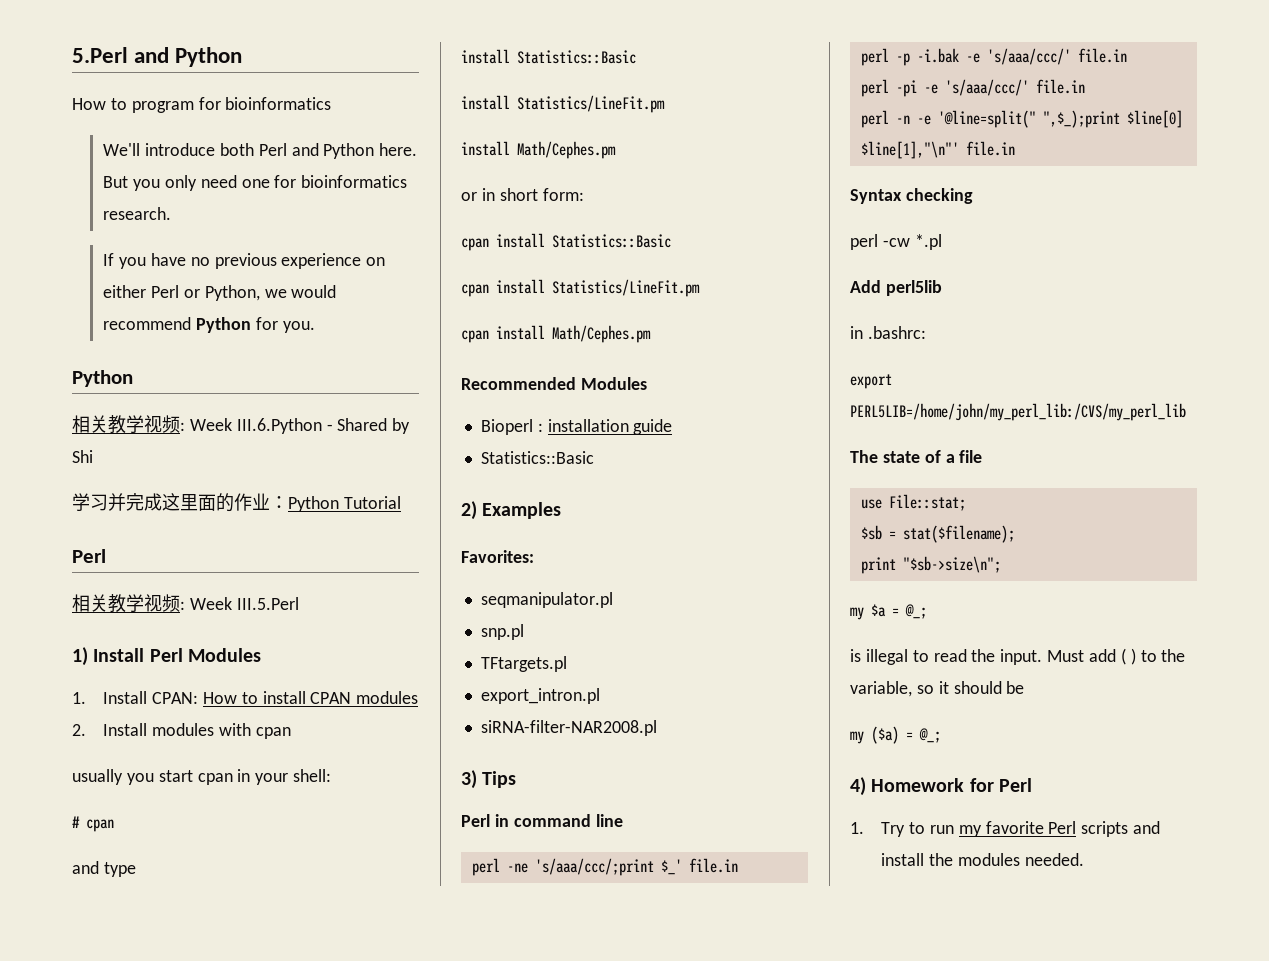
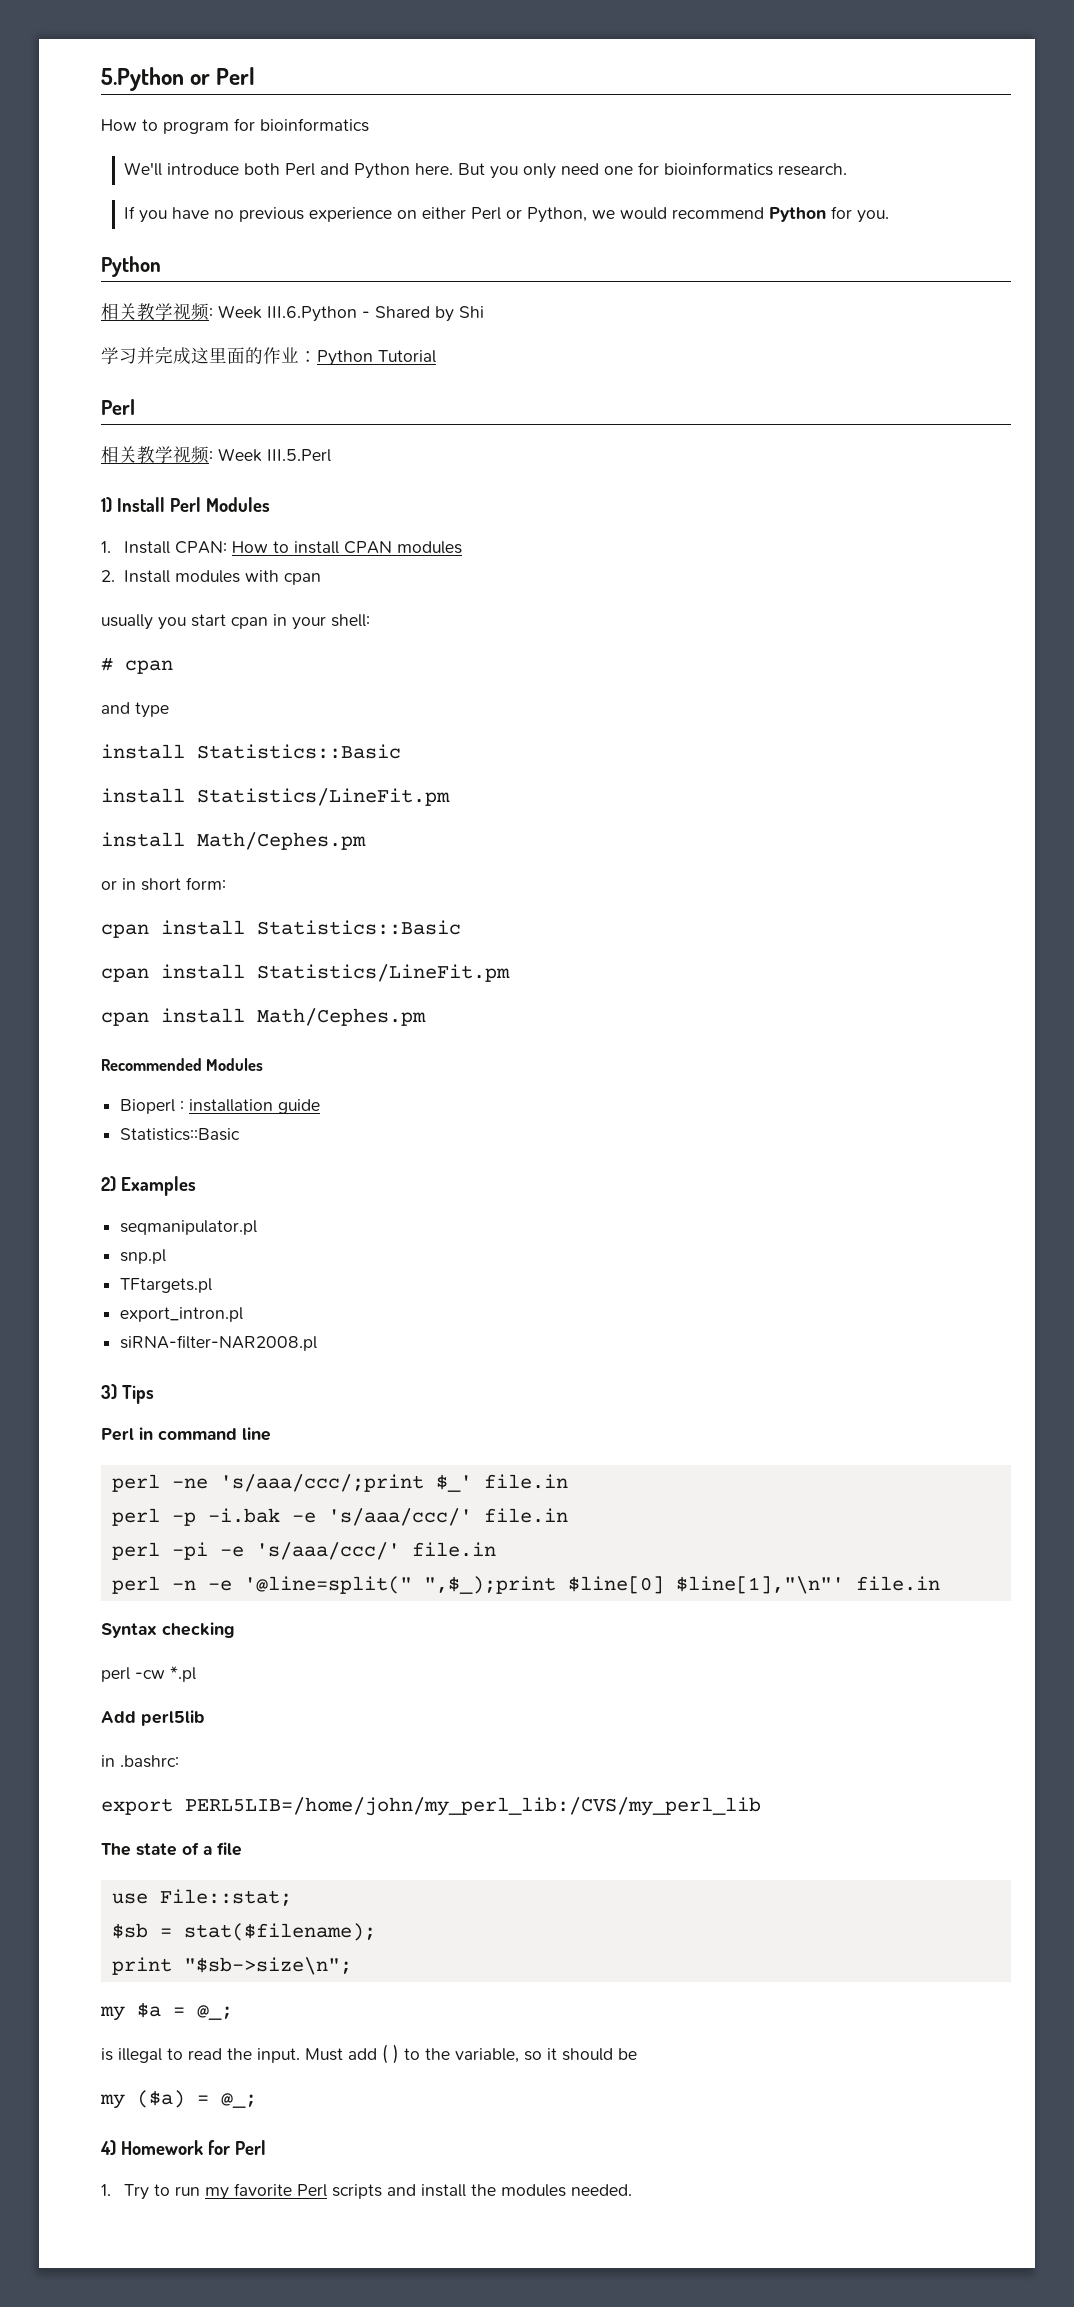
- 5.Perl and Python
+ 5.Python or Perl
- Favorites:

